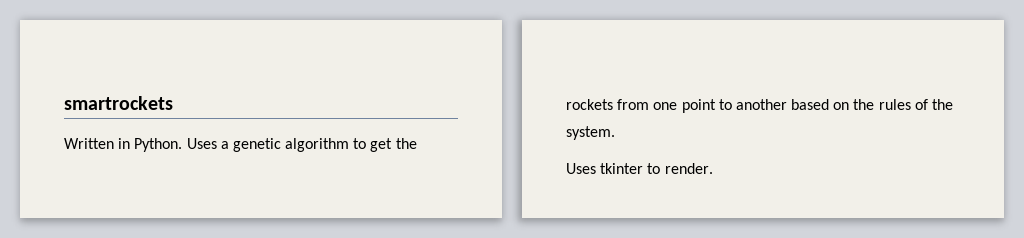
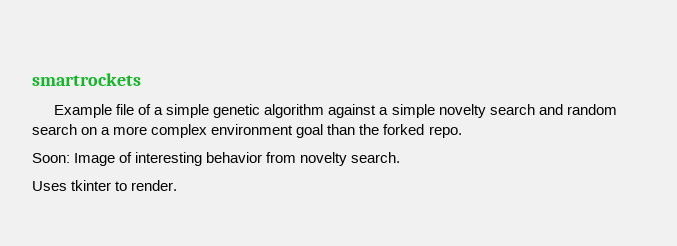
- Written in Python. Uses a genetic algorithm to get the rockets from one point to another based on the rules of the system.
+ Example file of a simple genetic algorithm against a simple novelty search and random search on a more complex environment goal than the forked repo.
+ Soon: Image of interesting behavior from novelty search.

